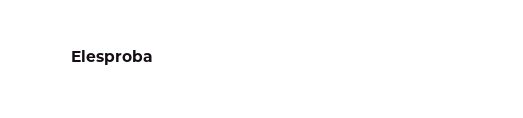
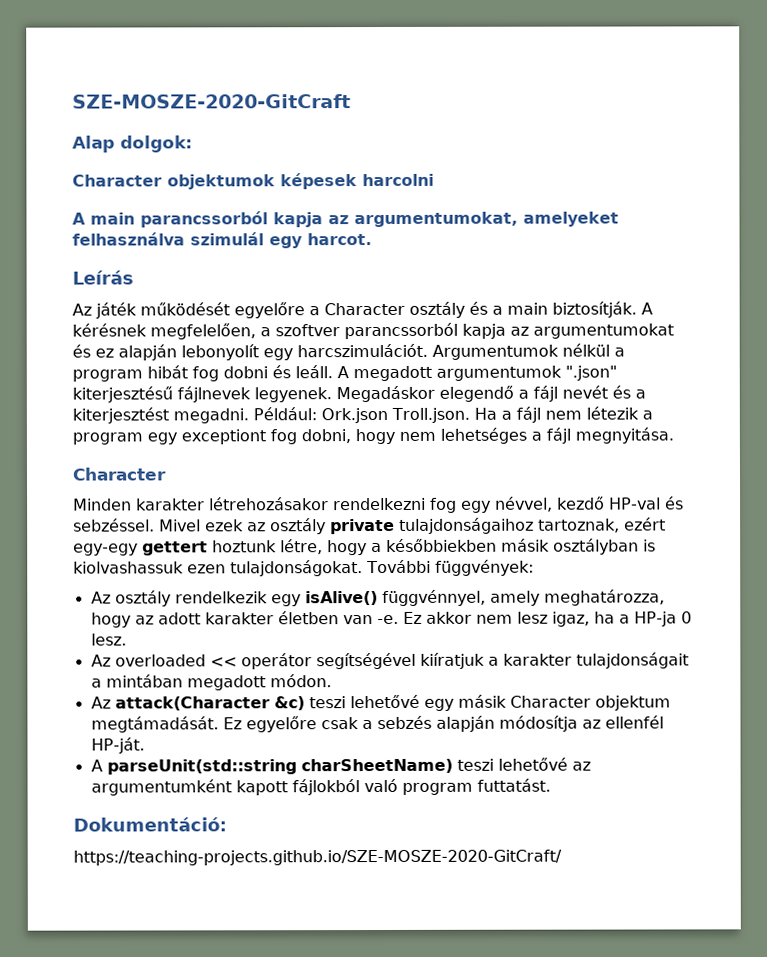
- Elesproba
+ SZE-MOSZE-2020-GitCraft
+ Alap dolgok:
+ Character objektumok képesek harcolni
+ A main parancssorból kapja az argumentumokat, amelyeket felhasználva szimulál egy harcot.
+ Leírás
+ Az játék működését egyelőre a Character osztály és a main biztosítják. A kérésnek megfelelően, a szoftver parancssorból kapja az argumentumokat és ez alapján lebonyolít egy harcszimulációt. Argumentumok nélkül a program hibát fog dobni és leáll. A megadott argumentumok ".json" kiterjesztésű fájlnevek legyenek. Megadáskor elegendő a fájl nevét és a kiterjesztést megadni. Például: Ork.json Troll.json. Ha a fájl nem létezik a program egy exceptiont fog dobni, hogy nem lehetséges a fájl megnyitása.
+ Character
+ Minden karakter létrehozásakor rendelkezni fog egy névvel, kezdő HP-val és sebzéssel. Mivel ezek az osztály private tulajdonságaihoz tartoznak, ezért egy-egy gettert hoztunk létre, hogy a későbbiekben másik osztályban is kiolvashassuk ezen tulajdonságokat. További függvények:
+ Az osztály rendelkezik egy isAlive() függvénnyel, amely meghatározza, hogy az adott karakter életben van -e. Ez akkor nem lesz igaz, ha a HP-ja 0 lesz.
+ Az overloaded << operátor segítségével kiíratjuk a karakter tulajdonságait a mintában megadott módon.
+ Az attack(Character &c) teszi lehetővé egy másik Character objektum megtámadását. Ez egyelőre csak a sebzés alapján módosítja az ellenfél HP-ját.
+ A parseUnit(std::string charSheetName) teszi lehetővé az argumentumként kapott fájlokból való program futtatást.
+ Dokumentáció:
+ https://teaching-projects.github.io/SZE-MOSZE-2020-GitCraft/

